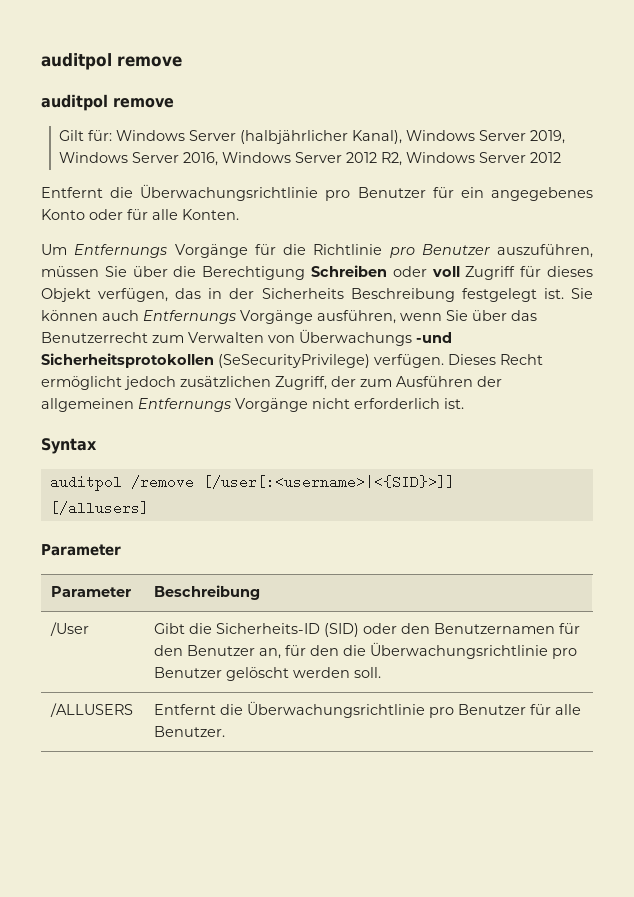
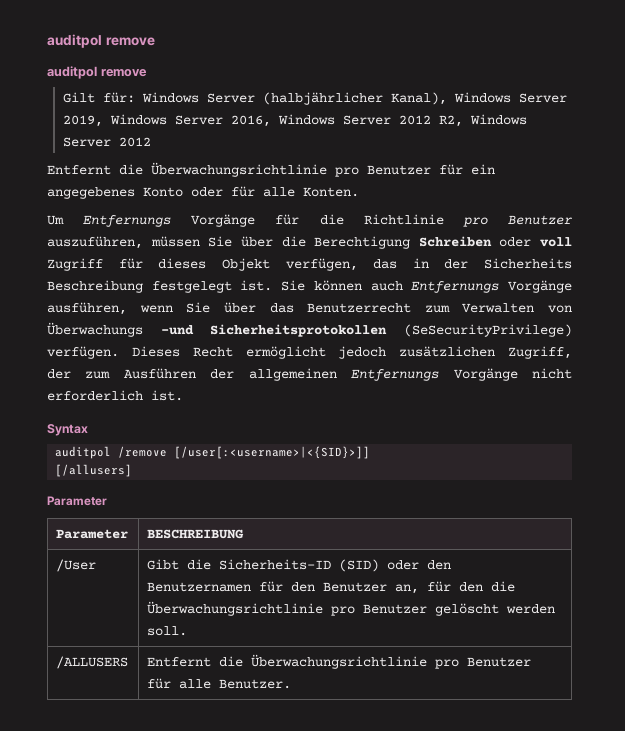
- Parameter | Beschreibung
+ Parameter | BESCHREIBUNG

